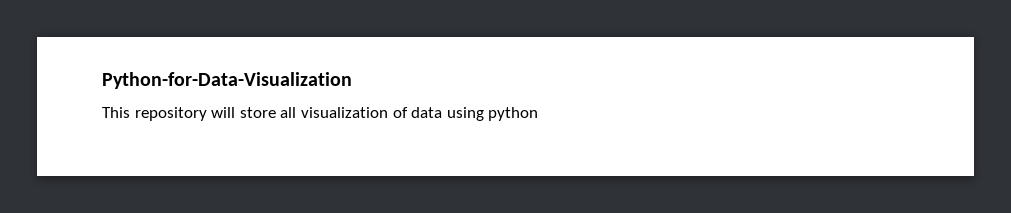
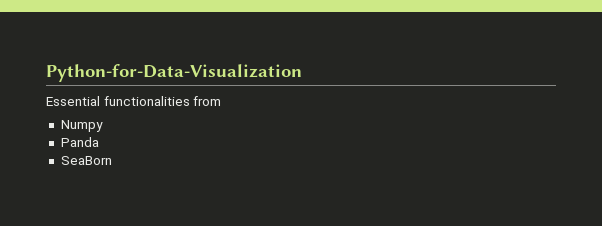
- This repository will store all visualization of data using python
+ Essential functionalities from
+ Numpy
+ Panda
+ SeaBorn

